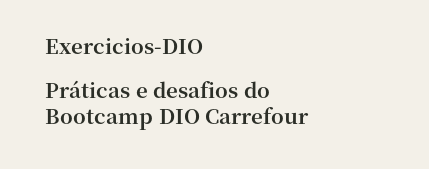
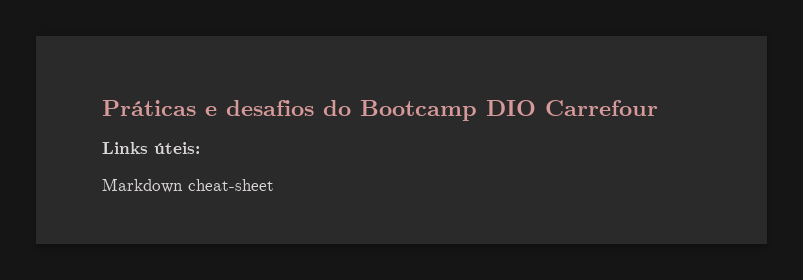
- Exercicios-DIO
+ Links úteis:
+ Markdown cheat-sheet

